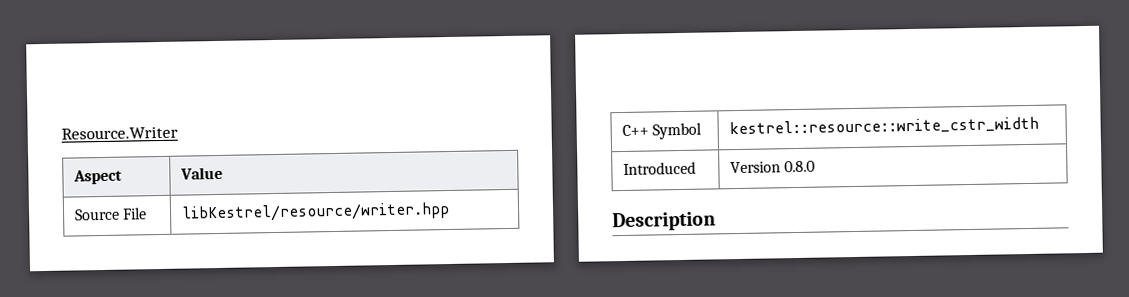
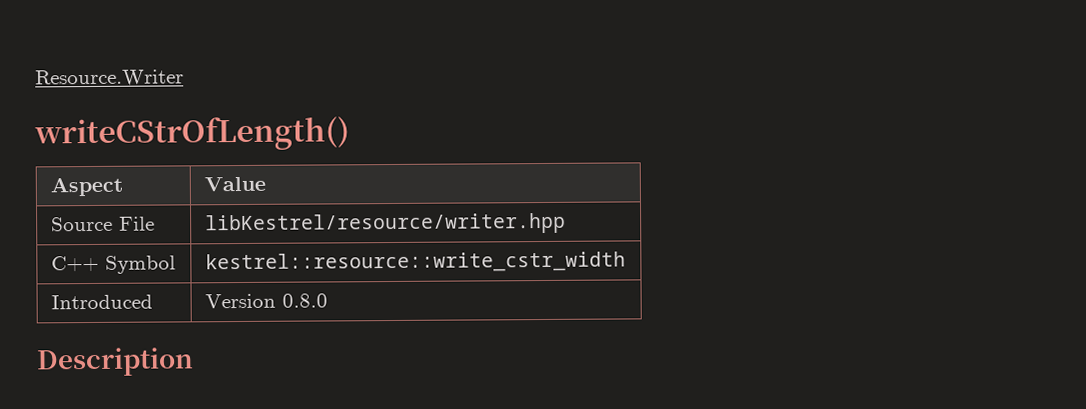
+ writeCStrOfLength()

